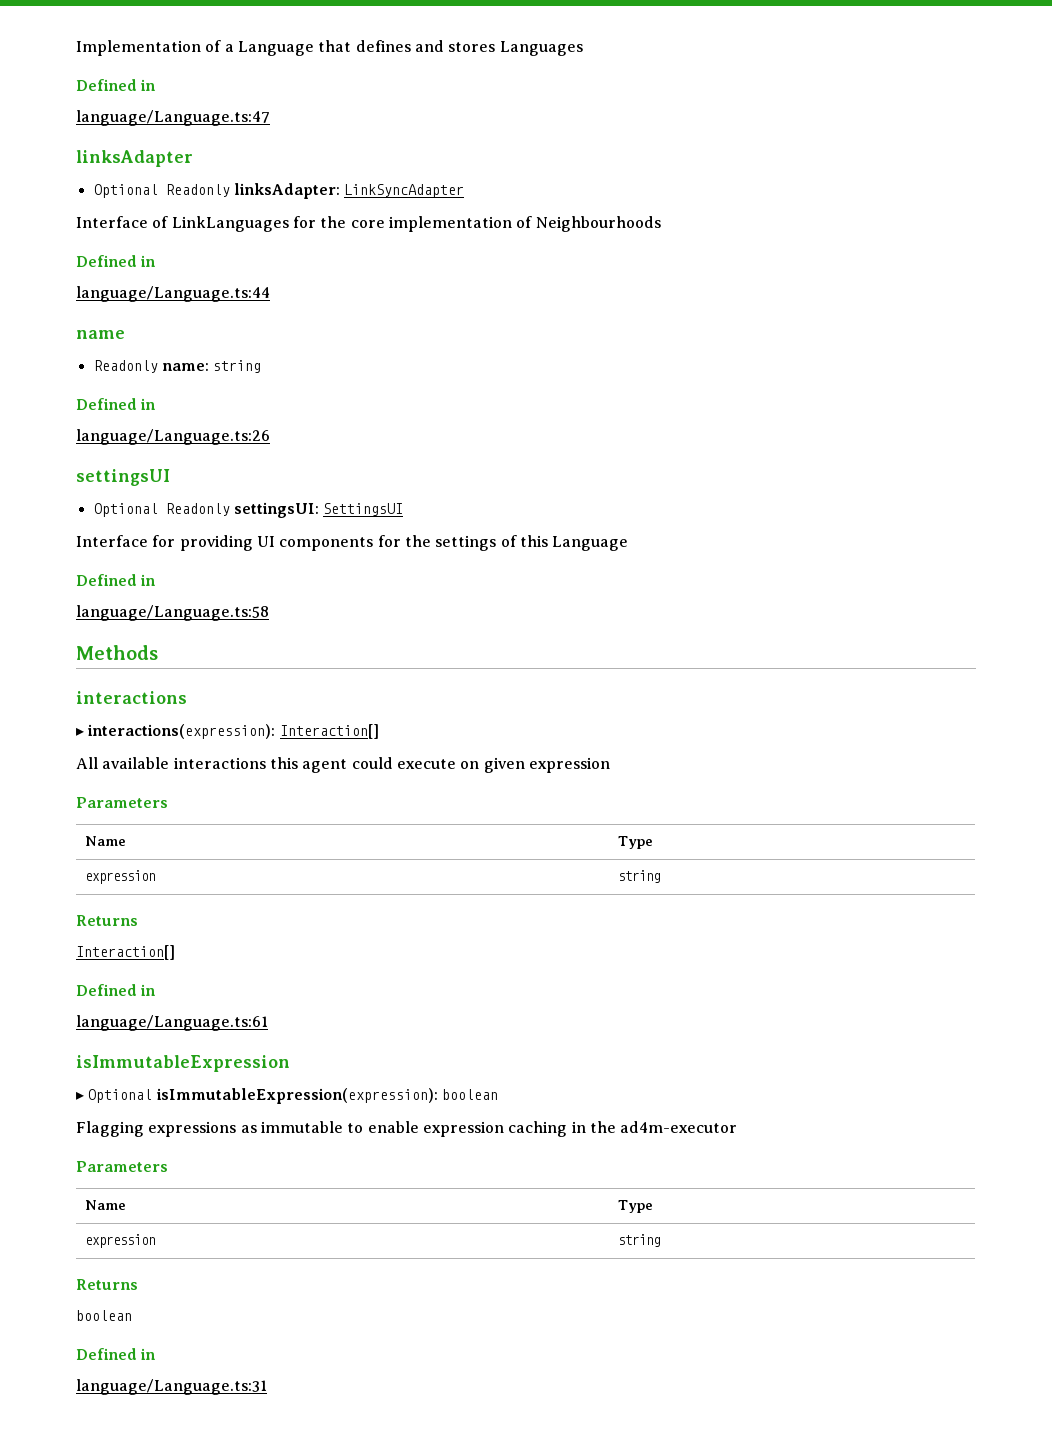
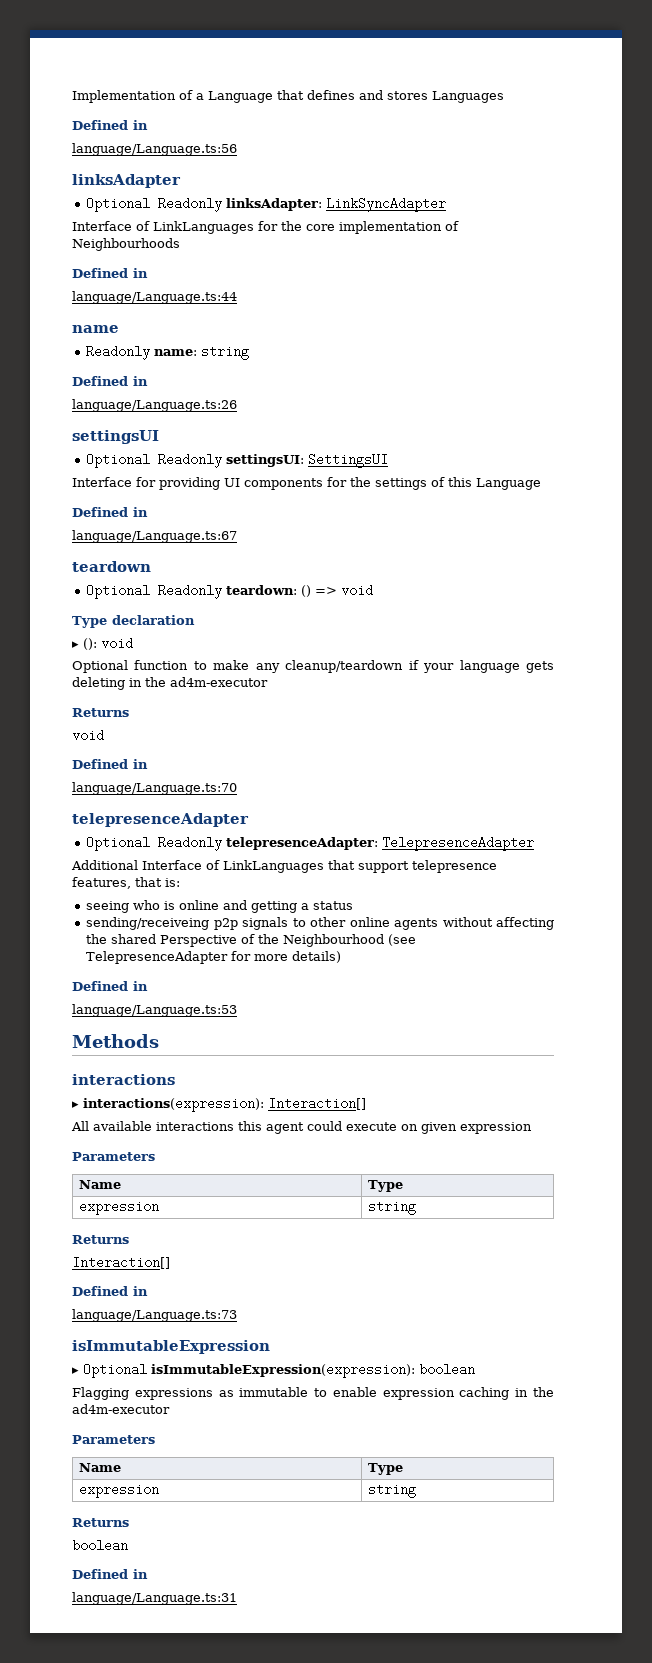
- language/Language.ts:47
+ language/Language.ts:56
- language/Language.ts:58
+ language/Language.ts:67
+ teardown
+ Optional Readonly teardown: () => void
+ Type declaration
+ ▸ (): void
+ Optional function to make any cleanup/teardown if your language gets deleting in the ad4m-executor
+ Returns
+ void
+ Defined in
+ language/Language.ts:70
+ telepresenceAdapter
+ Optional Readonly telepresenceAdapter: TelepresenceAdapter
+ Additional Interface of LinkLanguages that support telepresence features, that is:
+ seeing who is online and getting a status
+ sending/receiveing p2p signals to other online agents without affecting the shared Perspective of the Neighbourhood (see TelepresenceAdapter for more details)
+ Defined in
+ language/Language.ts:53
- language/Language.ts:61
+ language/Language.ts:73

